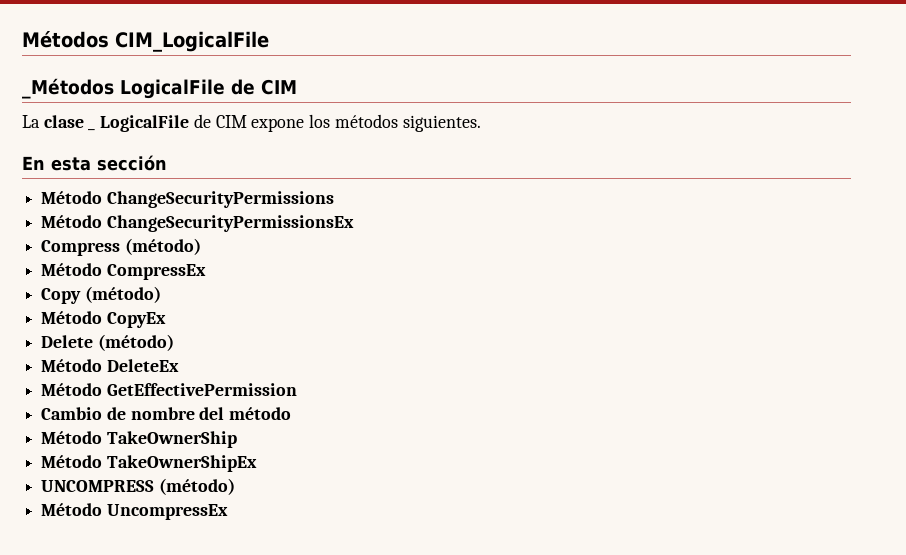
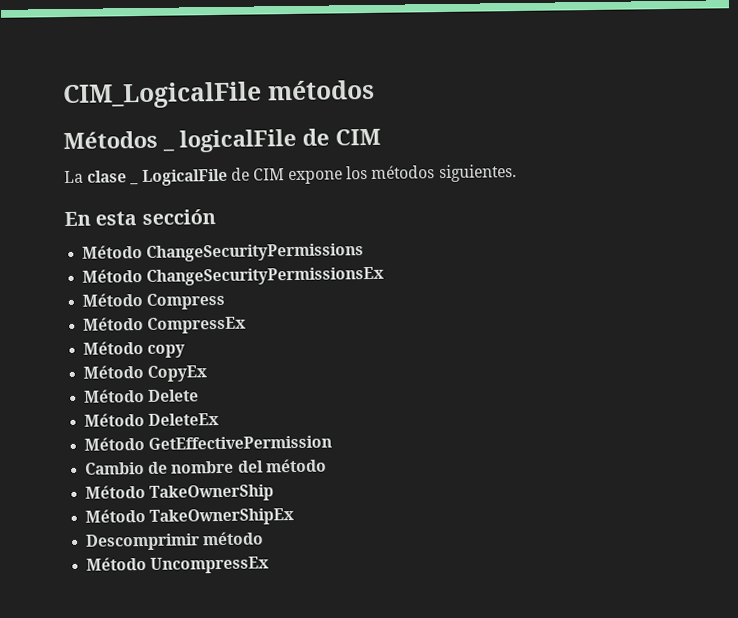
- Métodos CIM_LogicalFile
- _Métodos LogicalFile de CIM
+ CIM_LogicalFile métodos
+ Métodos _ logicalFile de CIM
- Compress (método)
+ Método Compress
- Copy (método)
+ Método copy
- Delete (método)
+ Método Delete
- UNCOMPRESS (método)
+ Descomprimir método

